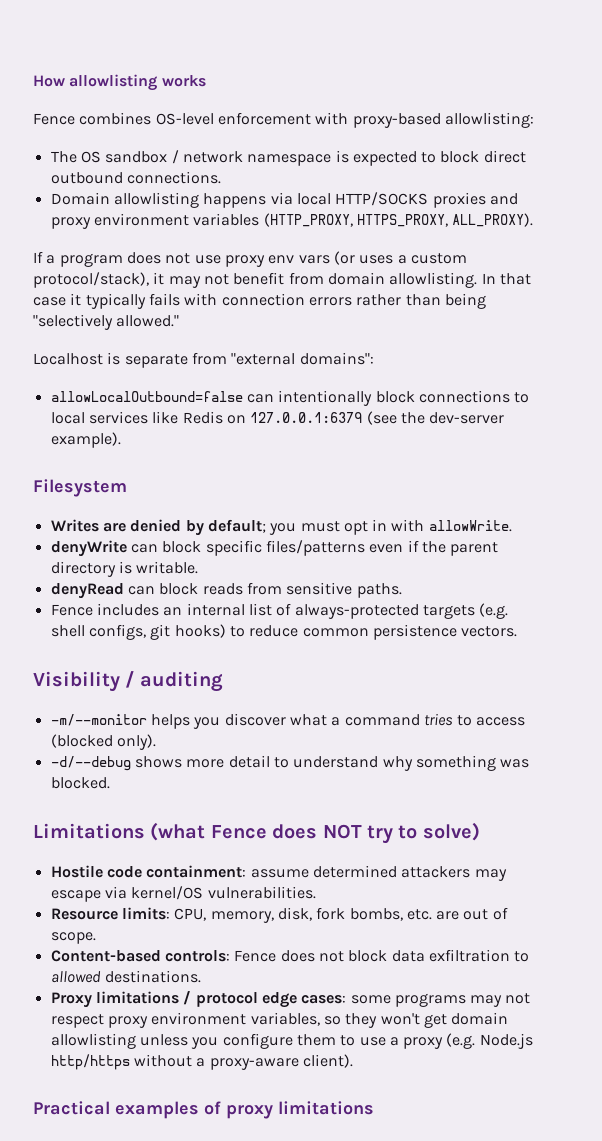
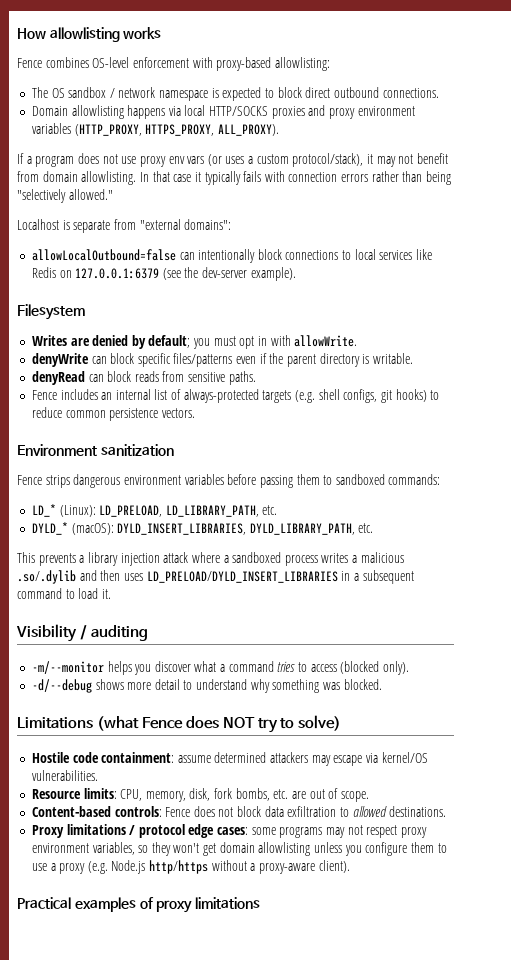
+ Environment sanitization
+ Fence strips dangerous environment variables before passing them to sandboxed commands:
+ LD_* (Linux): LD_PRELOAD, LD_LIBRARY_PATH, etc.
+ DYLD_* (macOS): DYLD_INSERT_LIBRARIES, DYLD_LIBRARY_PATH, etc.
+ This prevents a library injection attack where a sandboxed process writes a malicious .so/.dylib and then uses LD_PRELOAD/DYLD_INSERT_LIBRARIES in a subsequent command to load it.

